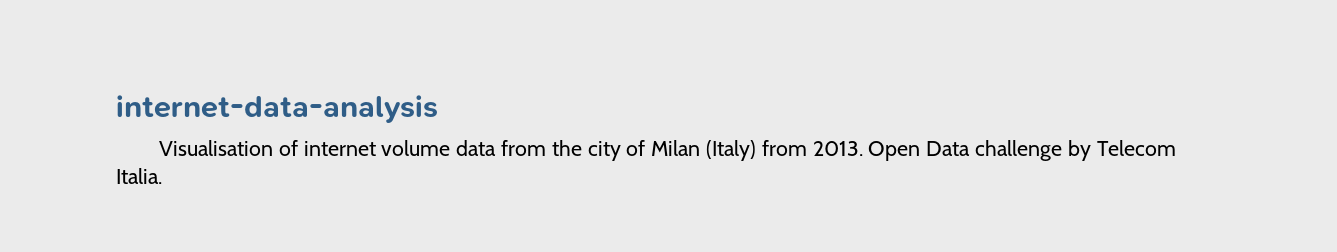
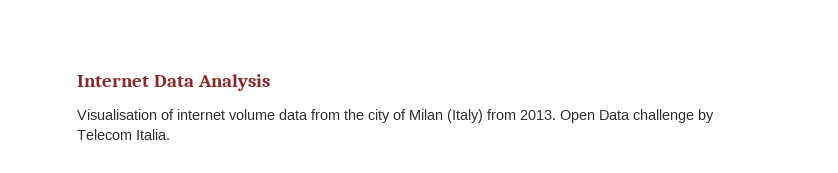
- internet-data-analysis
+ Internet Data Analysis

